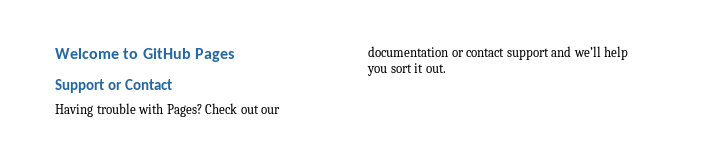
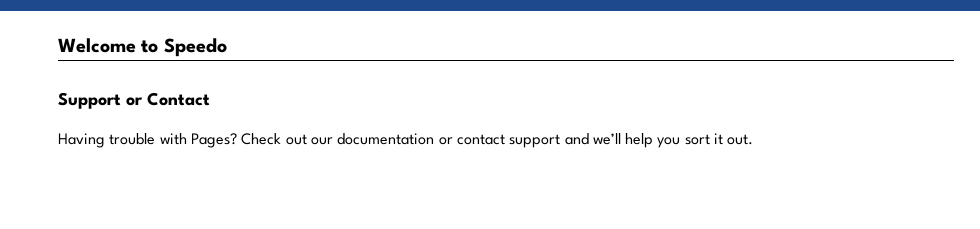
- Welcome to GitHub Pages
+ Welcome to Speedo

